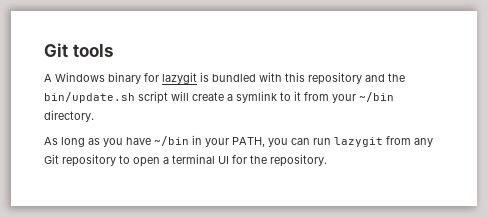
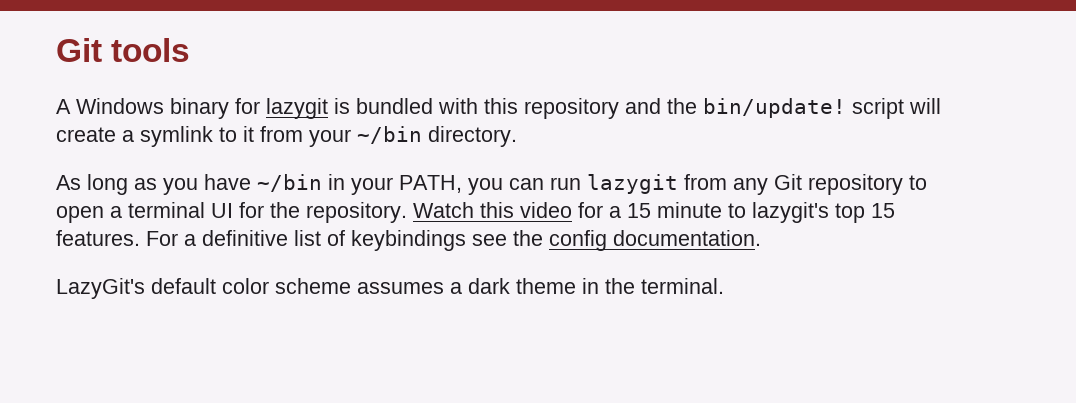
- A Windows binary for lazygit is bundled with this repository and the bin/update.sh script will create a symlink to it from your ~/bin directory.
+ A Windows binary for lazygit is bundled with this repository and the bin/update! script will create a symlink to it from your ~/bin directory.
+ Watch this video for a 15 minute to lazygit's top 15 features. For a definitive list of keybindings see the config documentation.
+ LazyGit's default color scheme assumes a dark theme in the terminal.

